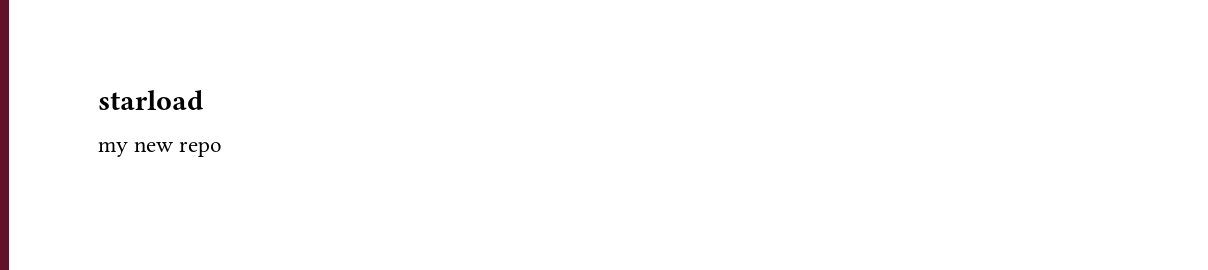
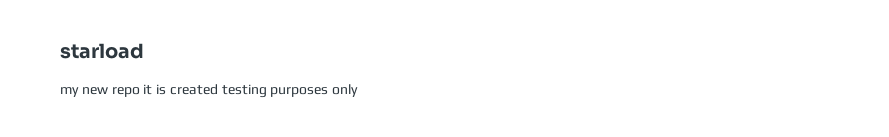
- my new repo
+ my new repo it is created testing purposes only

